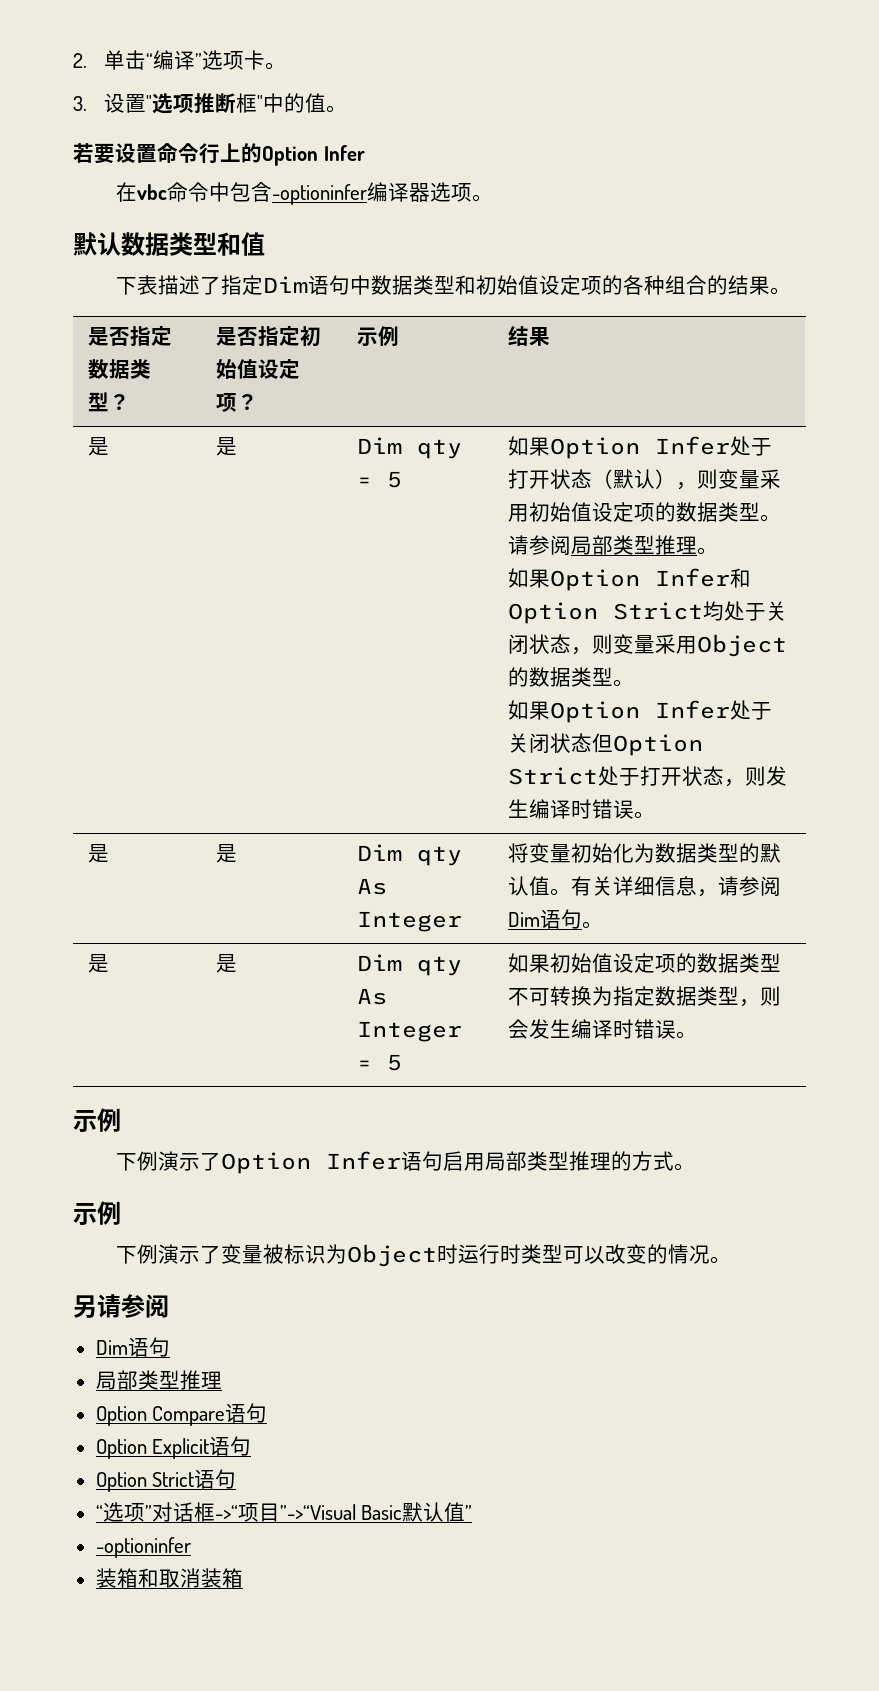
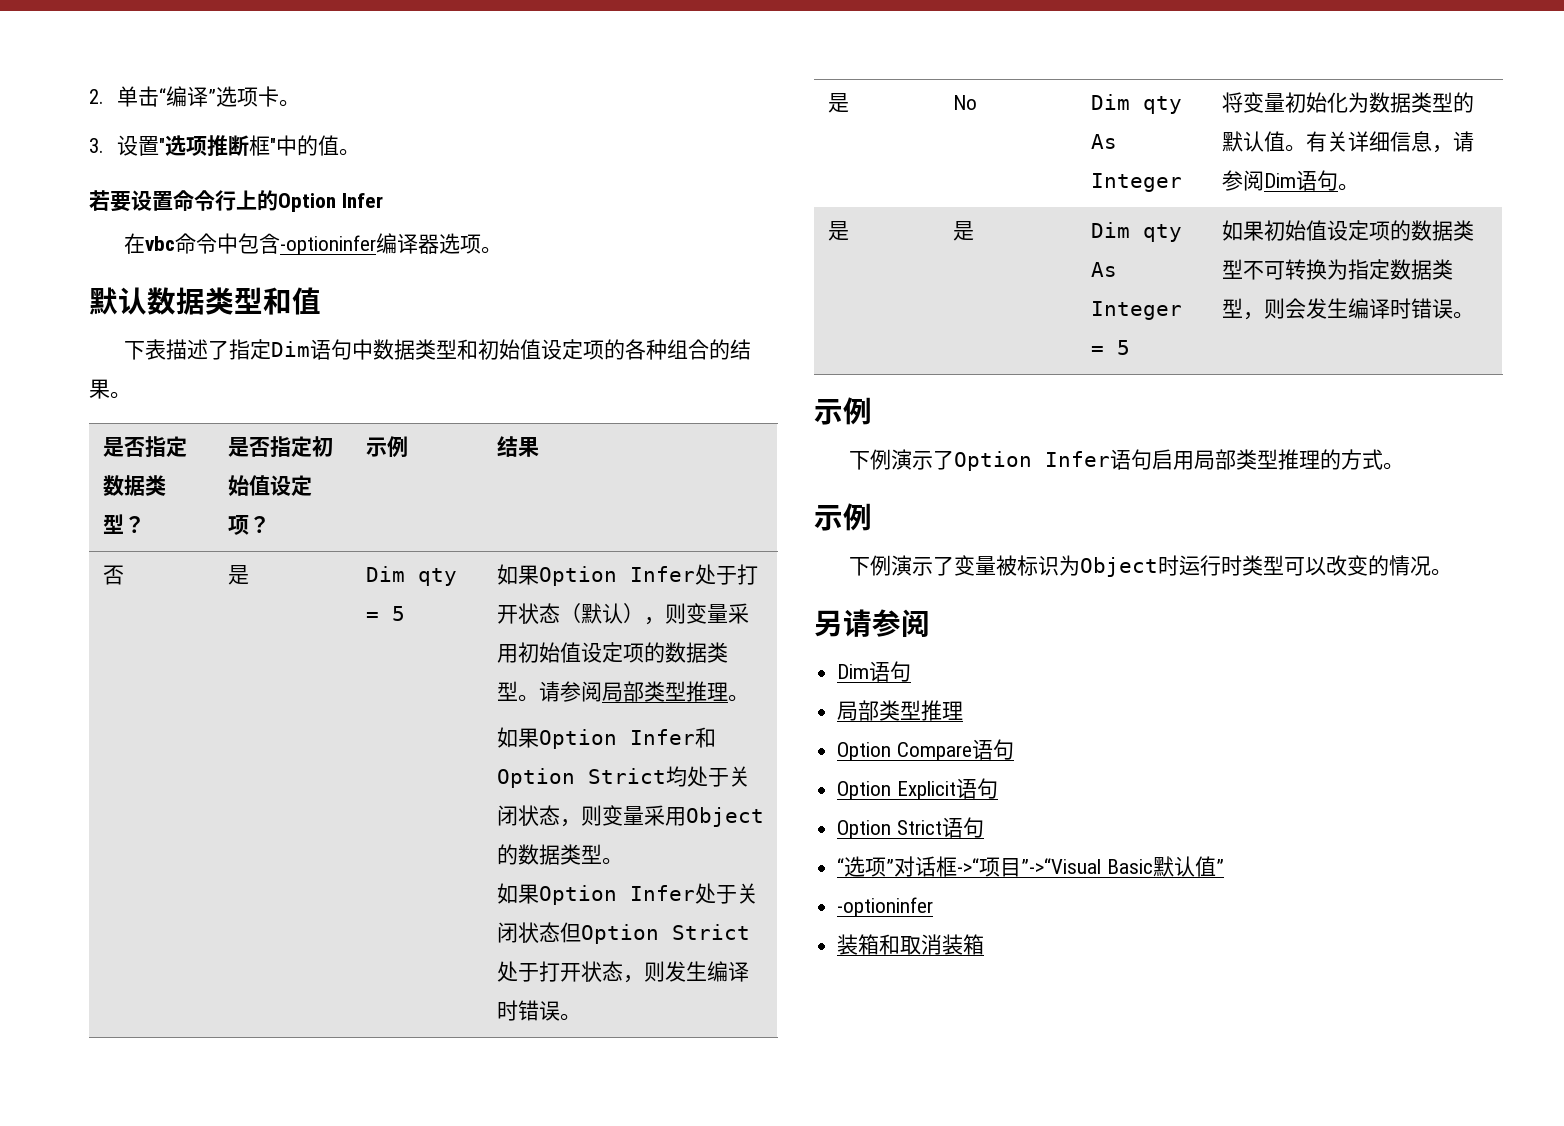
  是否指定数据类型？ | 是否指定初始值设定项？ | 示例 | 结果
- 是
+ 否
- 是 | 是 | Dim qty As Integer | 将变量初始化为数据类型的默认值。有关详细信息，请参阅Dim语句。
+ 是 | No | Dim qty As Integer | 将变量初始化为数据类型的默认值。有关详细信息，请参阅Dim语句。

